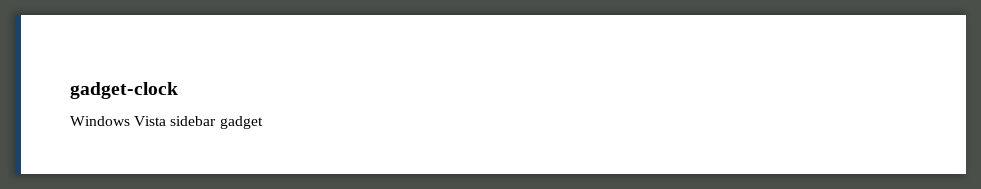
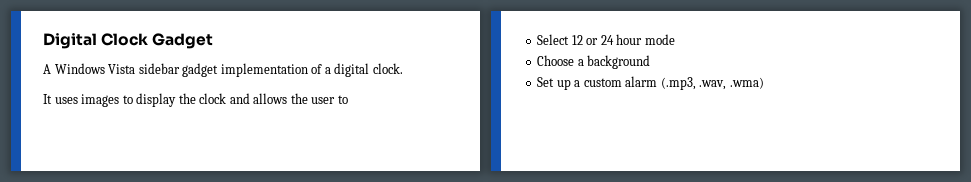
- gadget-clock
- Windows Vista sidebar gadget
+ Digital Clock Gadget
+ A Windows Vista sidebar gadget implementation of a digital clock.
+ It uses images to display the clock and allows the user to
+ Select 12 or 24 hour mode
+ Choose a background
+ Set up a custom alarm (.mp3, .wav, .wma)

